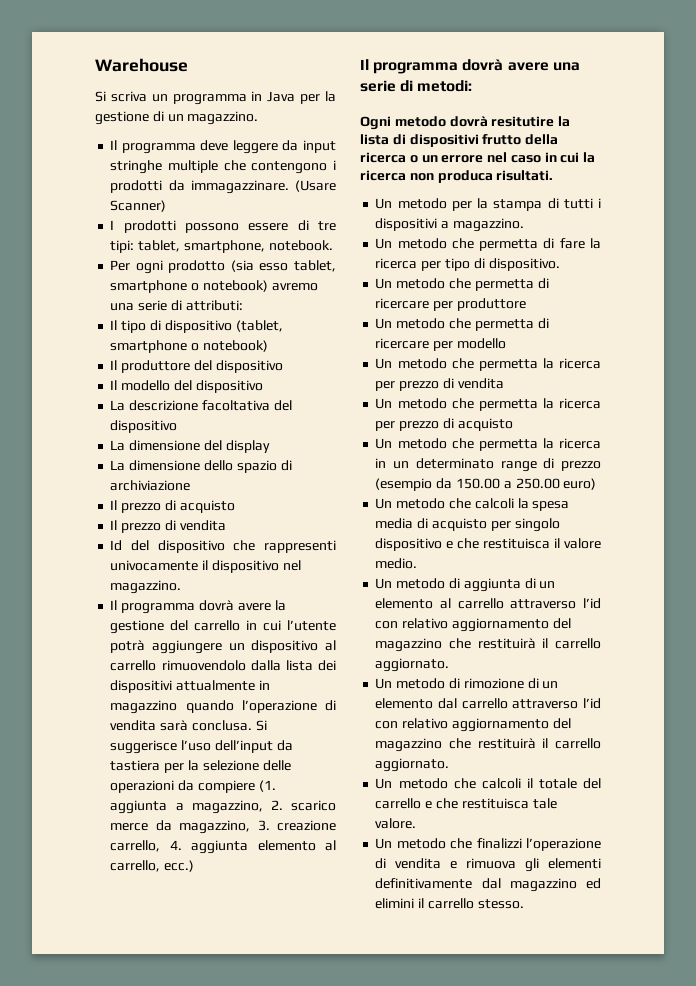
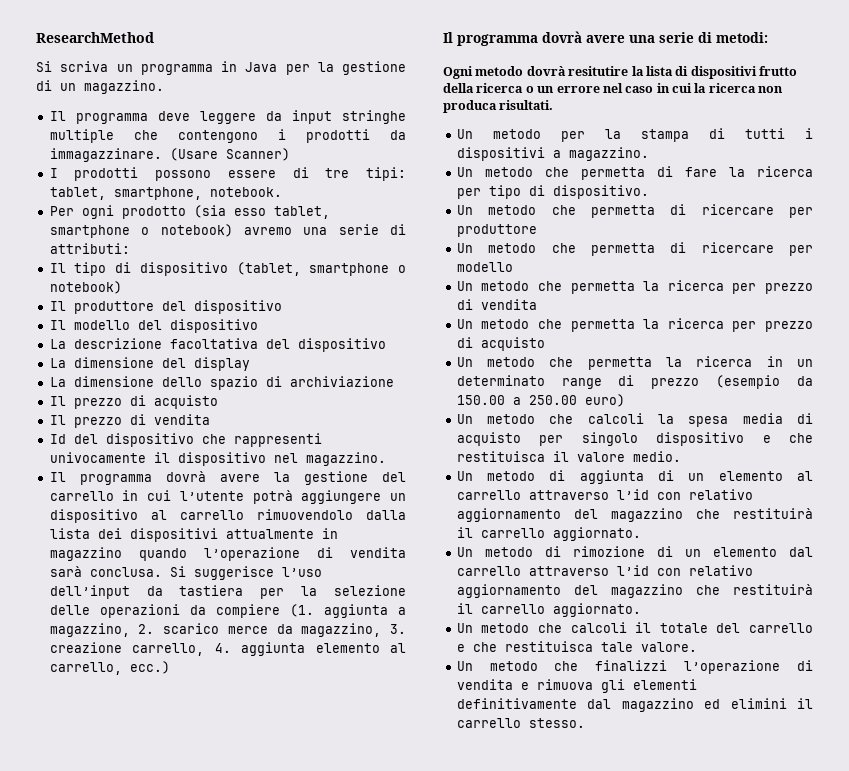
- Warehouse
+ ResearchMethod

